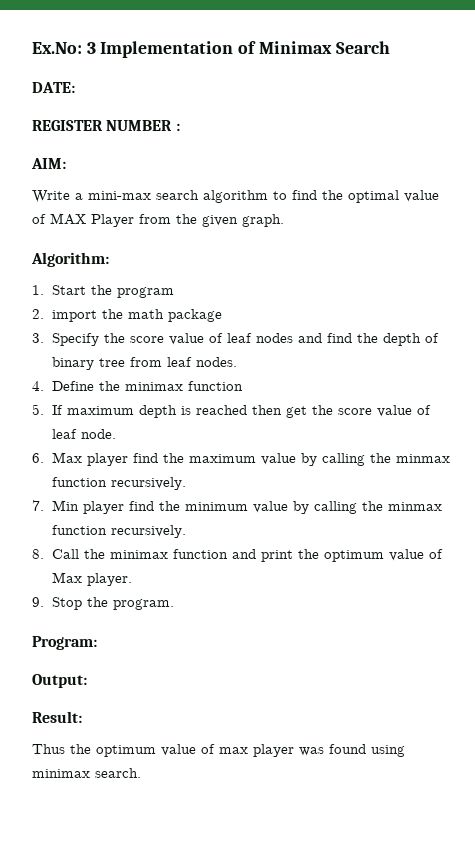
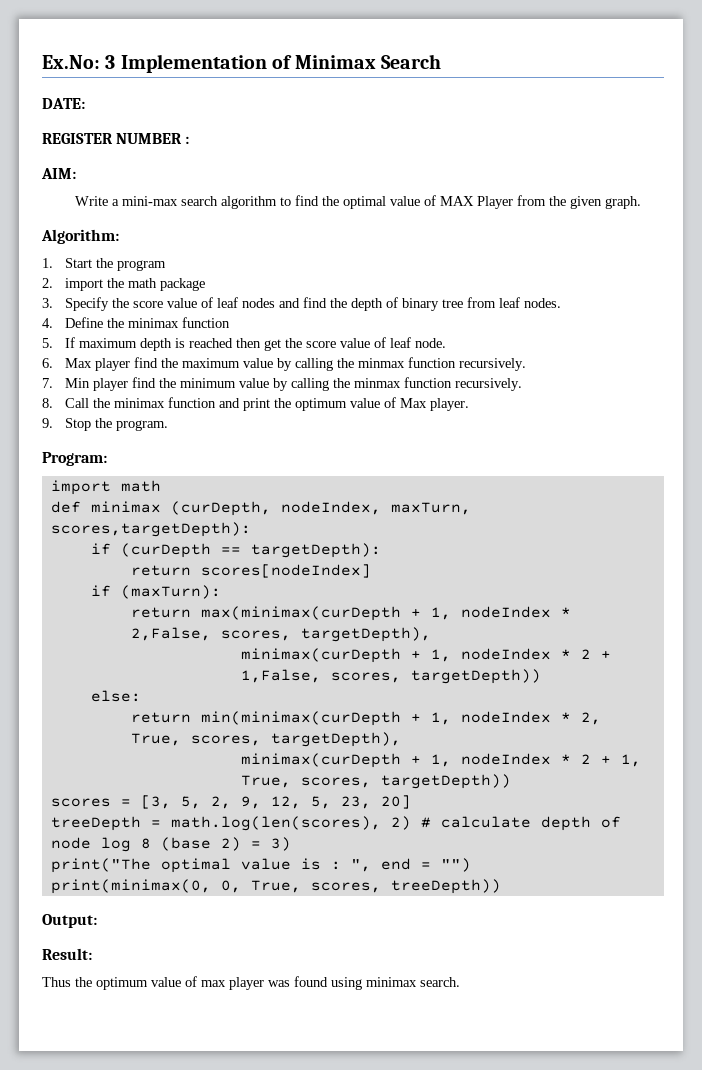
+ import math
+ def minimax (curDepth, nodeIndex, maxTurn, scores,targetDepth):
+ if (curDepth == targetDepth):
+ return scores[nodeIndex]
+ if (maxTurn):
+ return max(minimax(curDepth + 1, nodeIndex * 2,False, scores, targetDepth),
+ minimax(curDepth + 1, nodeIndex * 2 + 1,False, scores, targetDepth))
+ else:
+ return min(minimax(curDepth + 1, nodeIndex * 2, True, scores, targetDepth),
+ minimax(curDepth + 1, nodeIndex * 2 + 1, True, scores, targetDepth))
+ scores = [3, 5, 2, 9, 12, 5, 23, 20]
+ treeDepth = math.log(len(scores), 2) # calculate depth of node log 8 (base 2) = 3)
+ print("The optimal value is : ", end = "")
+ print(minimax(0, 0, True, scores, treeDepth))

